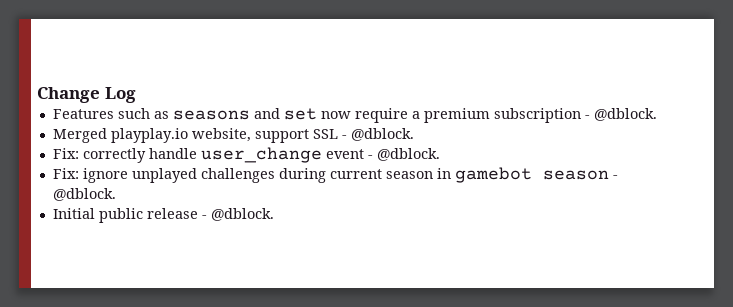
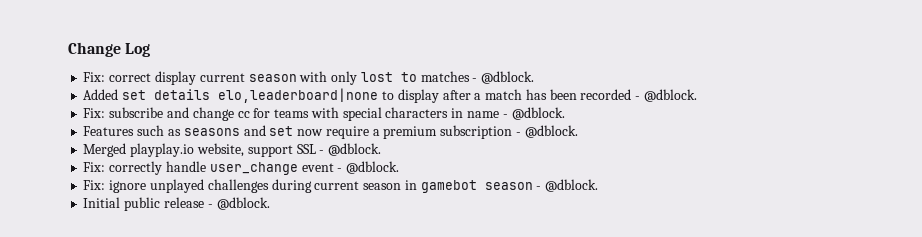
+ Fix: correct display current season with only lost to matches - @dblock.
+ Added set details elo,leaderboard|none to display after a match has been recorded - @dblock.
+ Fix: subscribe and change cc for teams with special characters in name - @dblock.

